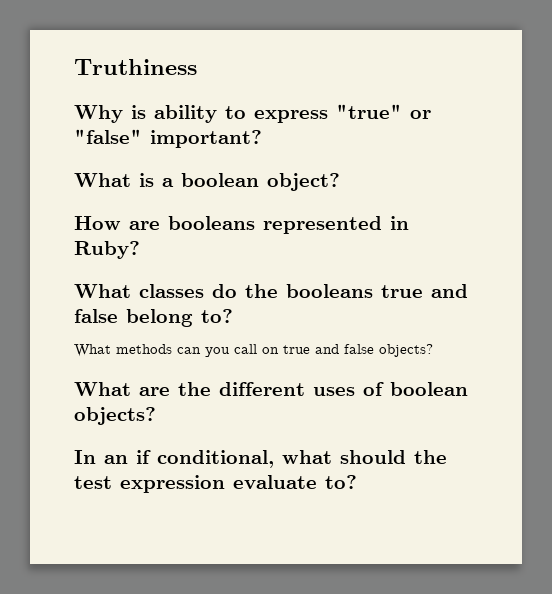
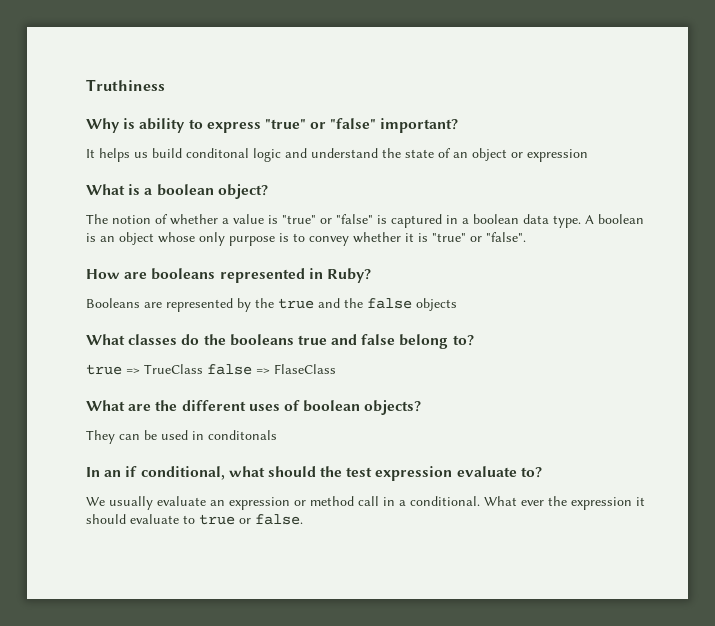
+ It helps us build conditonal logic and understand the state of an object or expression
+ The notion of whether a value is "true" or "false" is captured in a boolean data type. A boolean is an object whose only purpose is to convey whether it is "true" or "false".
+ Booleans are represented by the true and the false objects
- What methods can you call on true and false objects?
+ true => TrueClass false => FlaseClass
+ They can be used in conditonals
+ We usually evaluate an expression or method call in a conditional. What ever the expression it should evaluate to true or false.

